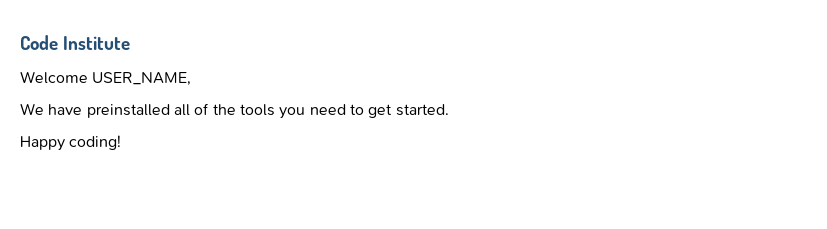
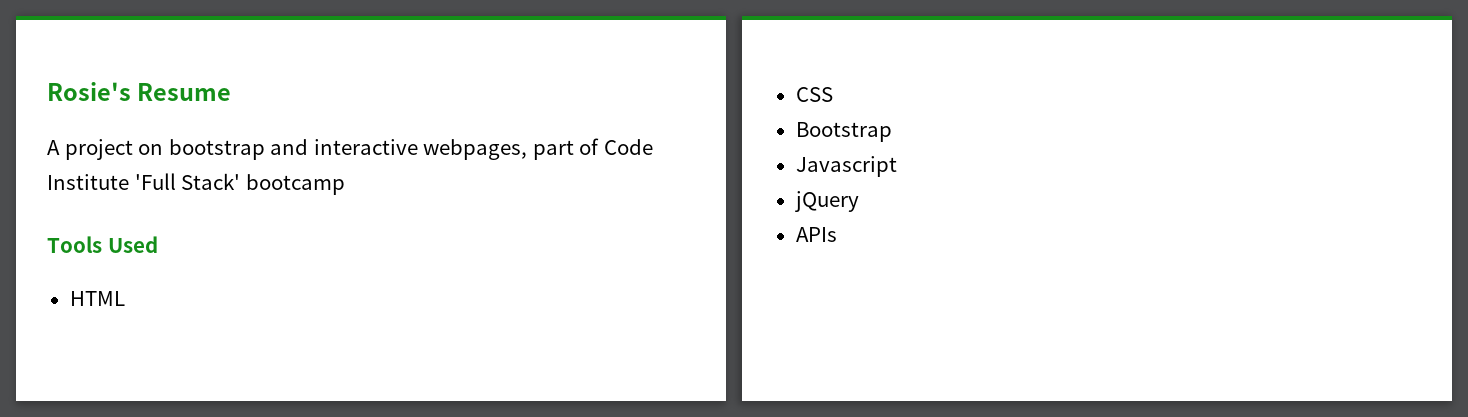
- Code Institute
- Welcome USER_NAME,
- We have preinstalled all of the tools you need to get started.
- Happy coding!
+ Rosie's Resume
+ A project on bootstrap and interactive webpages, part of Code Institute 'Full Stack' bootcamp
+ Tools Used
+ HTML
+ CSS
+ Bootstrap
+ Javascript
+ jQuery
+ APIs

